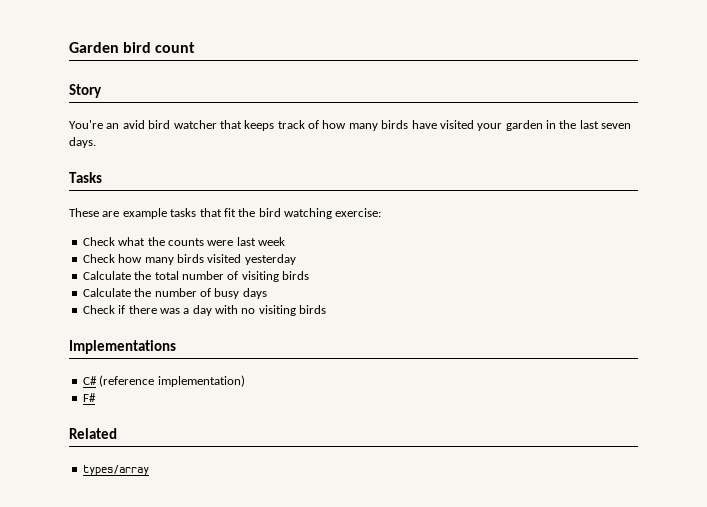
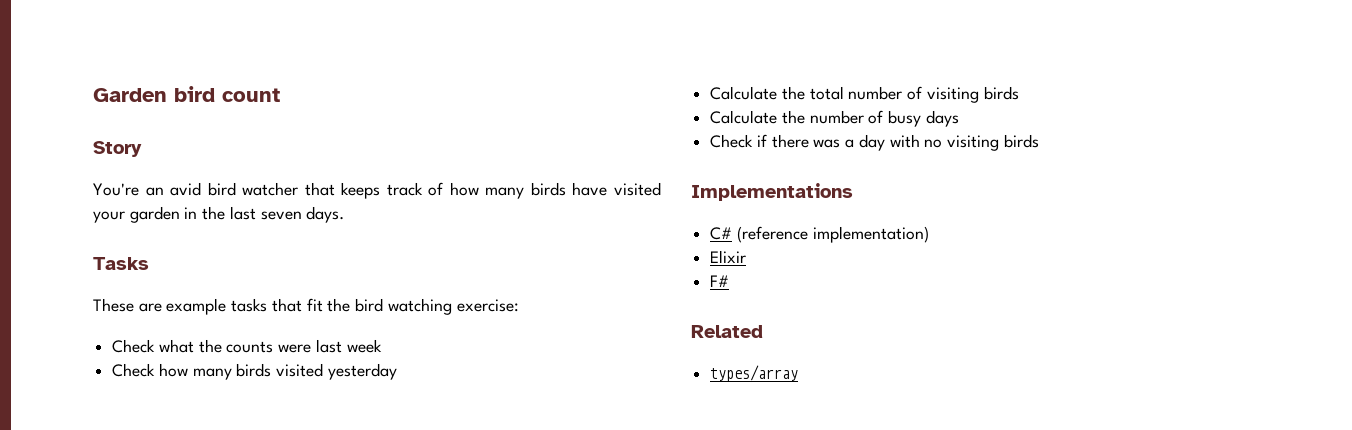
+ Elixir

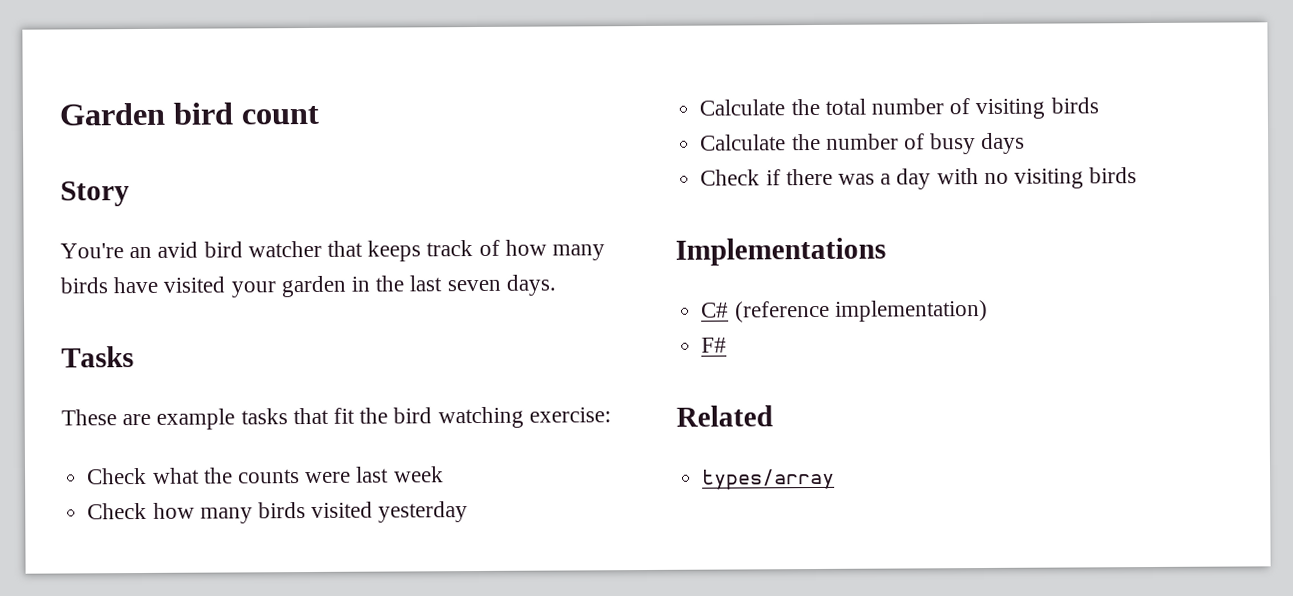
- Elixir

